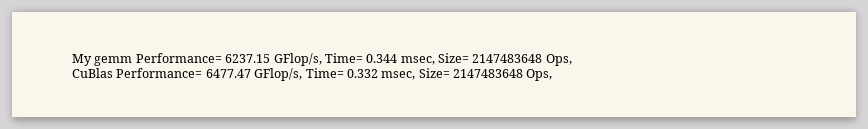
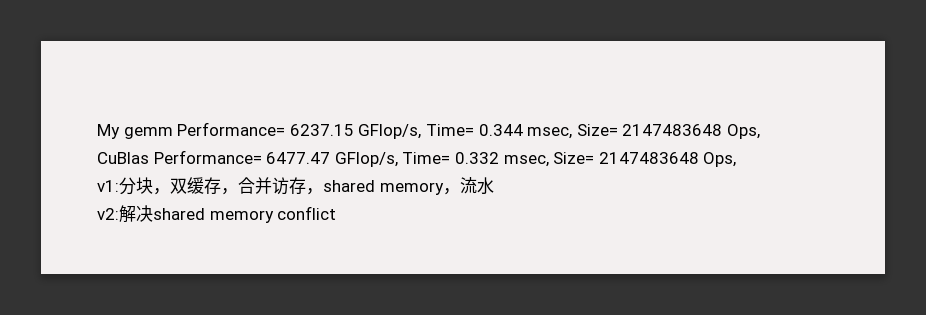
+ v1:分块，双缓存，合并访存，shared memory，流水
+ v2:解决shared memory conflict

